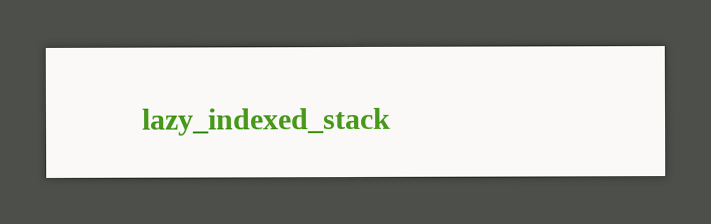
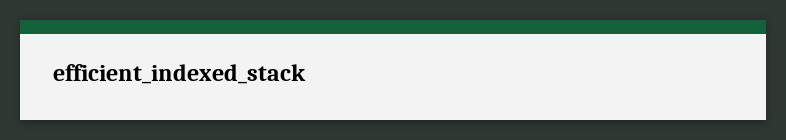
- lazy_indexed_stack
+ efficient_indexed_stack

